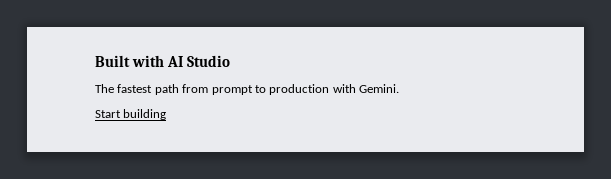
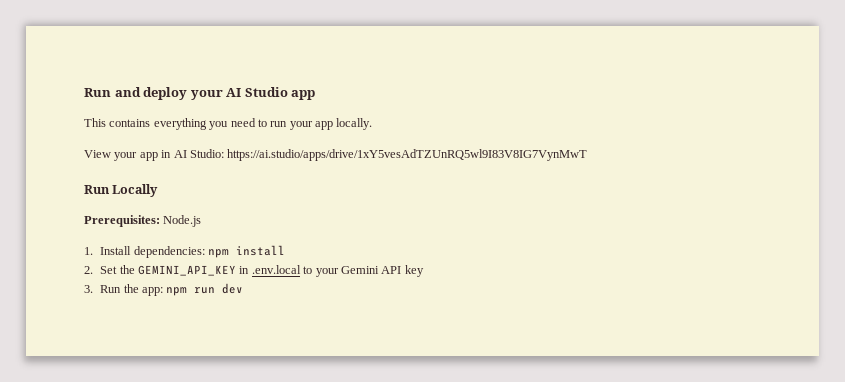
- Built with AI Studio
- The fastest path from prompt to production with Gemini.
- Start building
+ Run and deploy your AI Studio app
+ This contains everything you need to run your app locally.
+ View your app in AI Studio: https://ai.studio/apps/drive/1xY5vesAdTZUnRQ5wl9I83V8IG7VynMwT
+ Run Locally
+ Prerequisites: Node.js
+ 1. Install dependencies: npm install
+ 2. Set the GEMINI_API_KEY in .env.local to your Gemini API key
+ 3. Run the app: npm run dev

